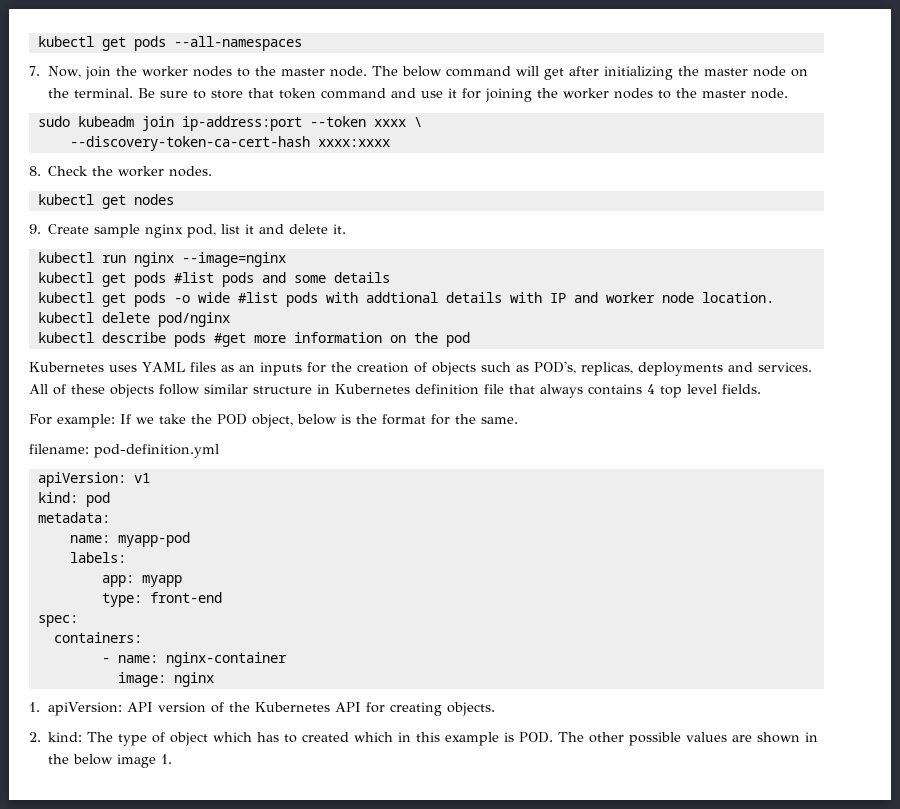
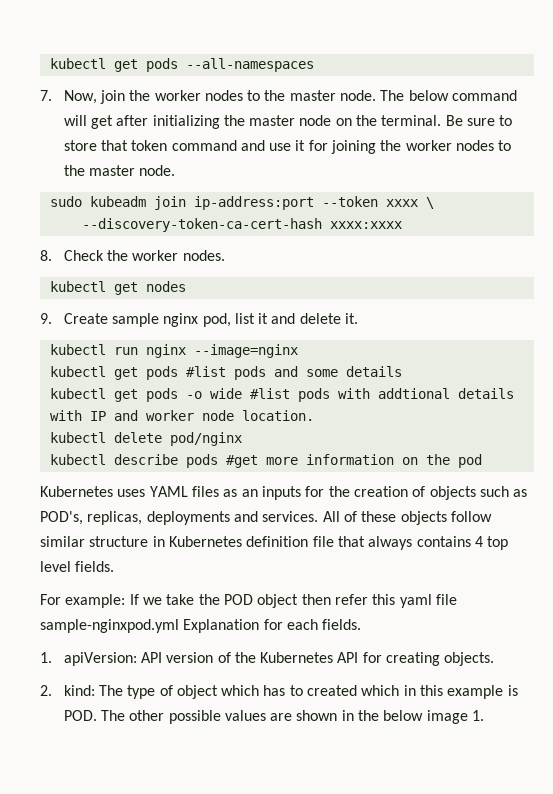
- For example: If we take the POD object, below is the format for the same.
- filename: pod-definition.yml
- apiVersion: v1
- kind: pod
- metadata:
- name: myapp-pod
- labels:
- app: myapp
- type: front-end
- spec:
- containers:
- - name: nginx-container
- image: nginx
+ For example: If we take the POD object then refer this yaml file sample-nginxpod.yml Explanation for each fields.

